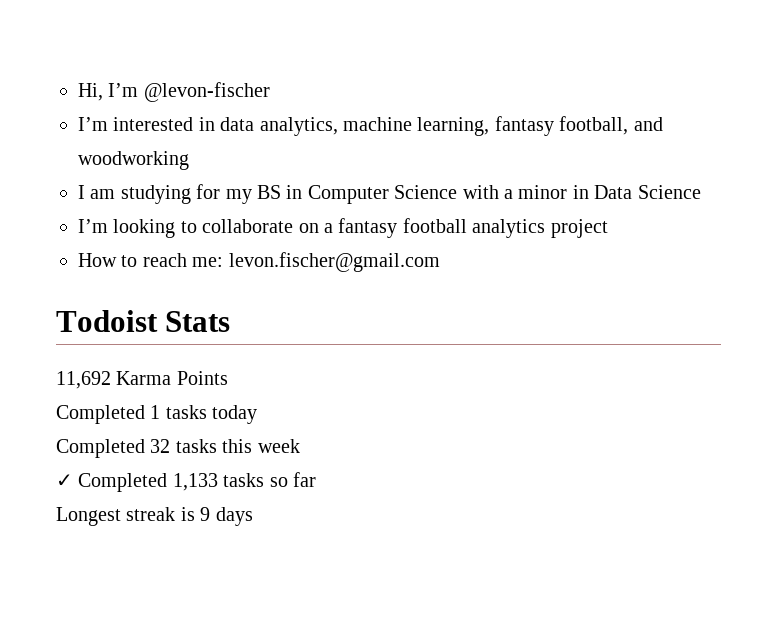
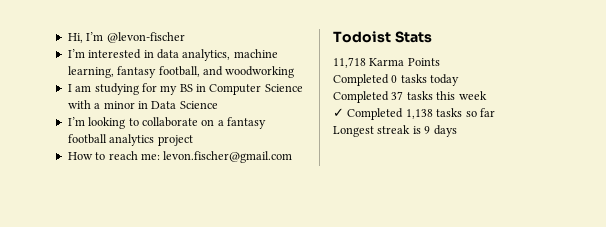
- 11,692 Karma Points
+ 11,718 Karma Points
- Completed 1 tasks today
+ Completed 0 tasks today
- Completed 32 tasks this week
+ Completed 37 tasks this week
- ✓ Completed 1,133 tasks so far
+ ✓ Completed 1,138 tasks so far

